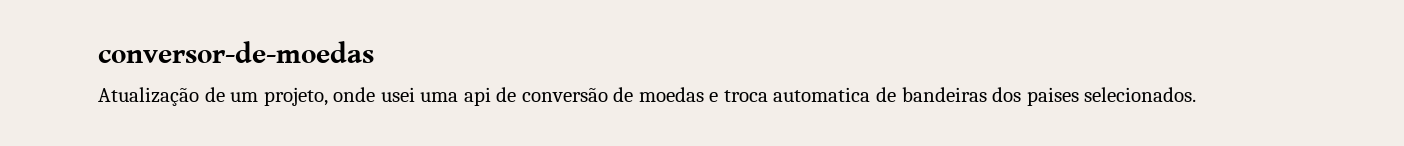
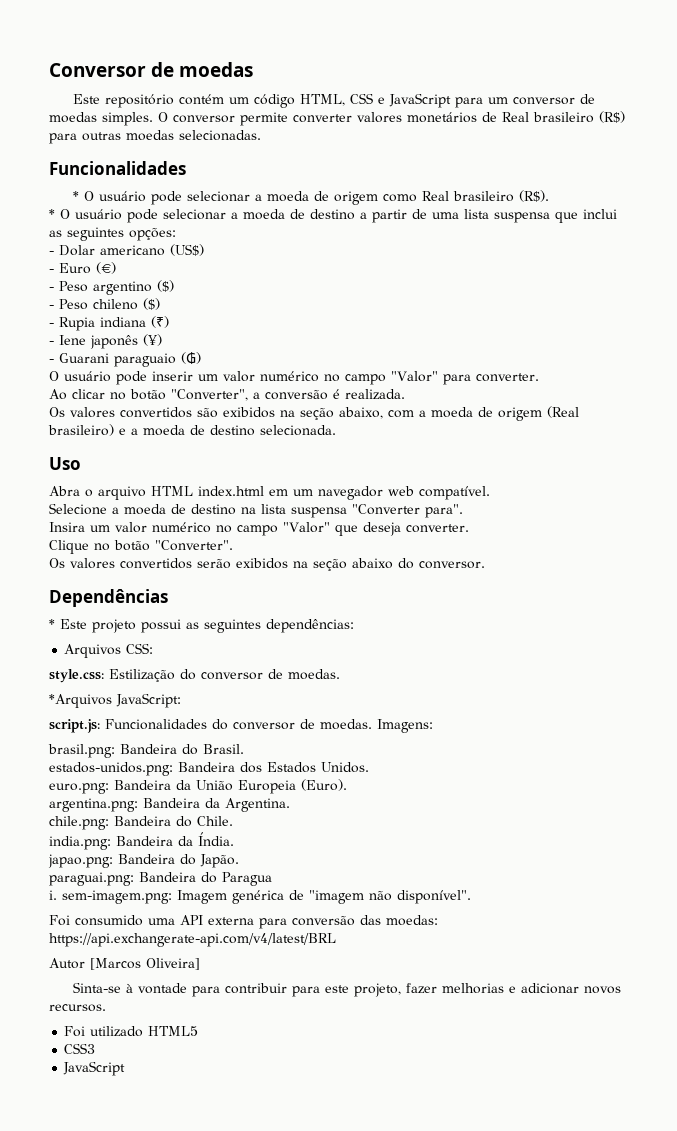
- conversor-de-moedas
- Atualização de um projeto, onde usei uma api de conversão de moedas e troca automatica de bandeiras dos paises selecionados.
+ Conversor de moedas
+ Este repositório contém um código HTML, CSS e JavaScript para um conversor de moedas simples. O conversor permite converter valores monetários de Real brasileiro (R$) para outras moedas selecionadas.
+ Funcionalidades
+ * O usuário pode selecionar a moeda de origem como Real brasileiro (R$).
+ * O usuário pode selecionar a moeda de destino a partir de uma lista suspensa que inclui as seguintes opções:
+ - Dolar americano (US$)
+ - Euro (€)
+ - Peso argentino ($)
+ - Peso chileno ($)
+ - Rupia indiana (₹)
+ - Iene japonês (¥)
+ - Guarani paraguaio (₲)
+ O usuário pode inserir um valor numérico no campo "Valor" para converter.
+ Ao clicar no botão "Converter", a conversão é realizada.
+ Os valores convertidos são exibidos na seção abaixo, com a moeda de origem (Real brasileiro) e a moeda de destino selecionada.
+ Uso
+ Abra o arquivo HTML index.html em um navegador web compatível.
+ Selecione a moeda de destino na lista suspensa "Converter para".
+ Insira um valor numérico no campo "Valor" que deseja converter.
+ Clique no botão "Converter".
+ Os valores convertidos serão exibidos na seção abaixo do conversor.
+ Dependências
+ * Este projeto possui as seguintes dependências:
+ Arquivos CSS:
+ style.css: Estilização do conversor de moedas.
+ *Arquivos JavaScript:
+ script.js: Funcionalidades do conversor de moedas. Imagens:
+ brasil.png: Bandeira do Brasil.
+ estados-unidos.png: Bandeira dos Estados Unidos.
+ euro.png: Bandeira da União Europeia (Euro).
+ argentina.png: Bandeira da Argentina.
+ chile.png: Bandeira do Chile.
+ india.png: Bandeira da Índia.
+ japao.png: Bandeira do Japão.
+ paraguai.png: Bandeira do Paragua
+ i. sem-imagem.png: Imagem genérica de "imagem não disponível".
+ Foi consumido uma API externa para conversão das moedas: https://api.exchangerate-api.com/v4/latest/BRL
+ Autor [Marcos Oliveira]
+ Sinta-se à vontade para contribuir para este projeto, fazer melhorias e adicionar novos recursos.
+ Foi utilizado HTML5
+ CSS3
+ JavaScript

